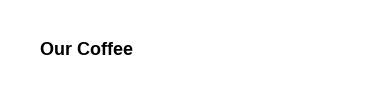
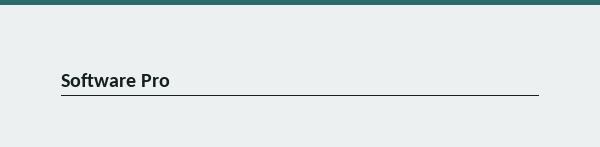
- Our Coffee
+ Software Pro

